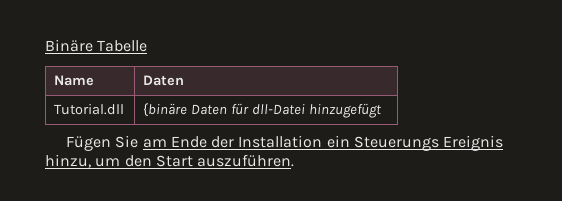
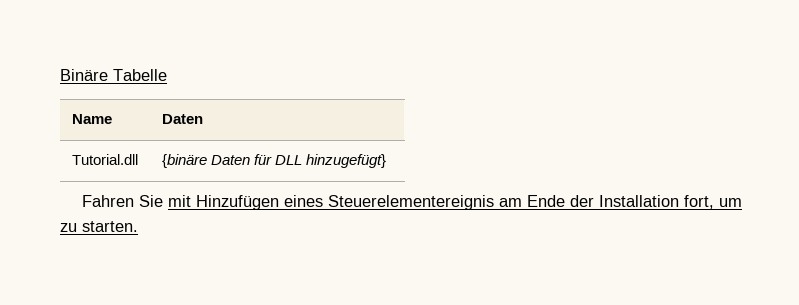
- Tutorial.dll | {binäre Daten für dll-Datei hinzugefügt
- Fügen Sie am Ende der Installation ein Steuerungs Ereignis hinzu, um den Start auszuführen.
+ Tutorial.dll | {binäre Daten für DLL hinzugefügt}
+ Fahren Sie mit Hinzufügen eines Steuerelementereignis am Ende der Installation fort, um zu starten.

